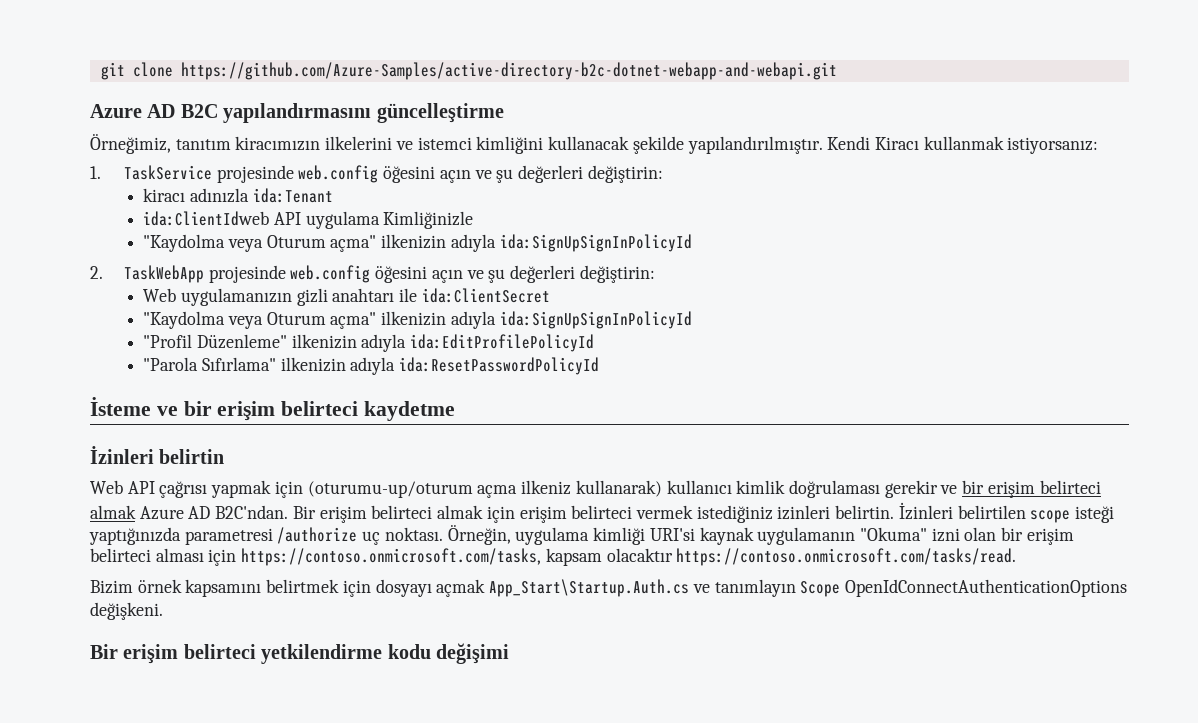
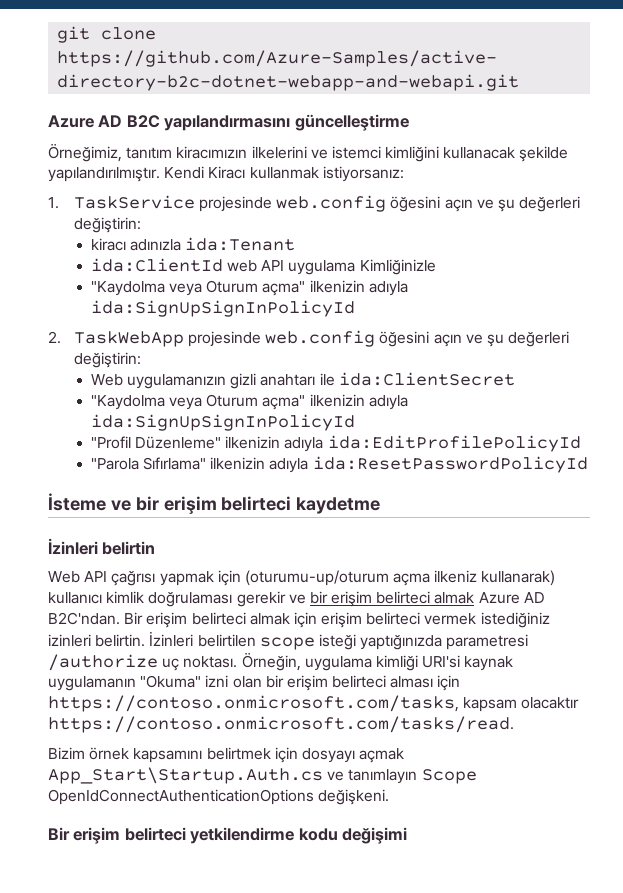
- ida:ClientIdweb API uygulama Kimliğinizle
+ ida:ClientId web API uygulama Kimliğinizle

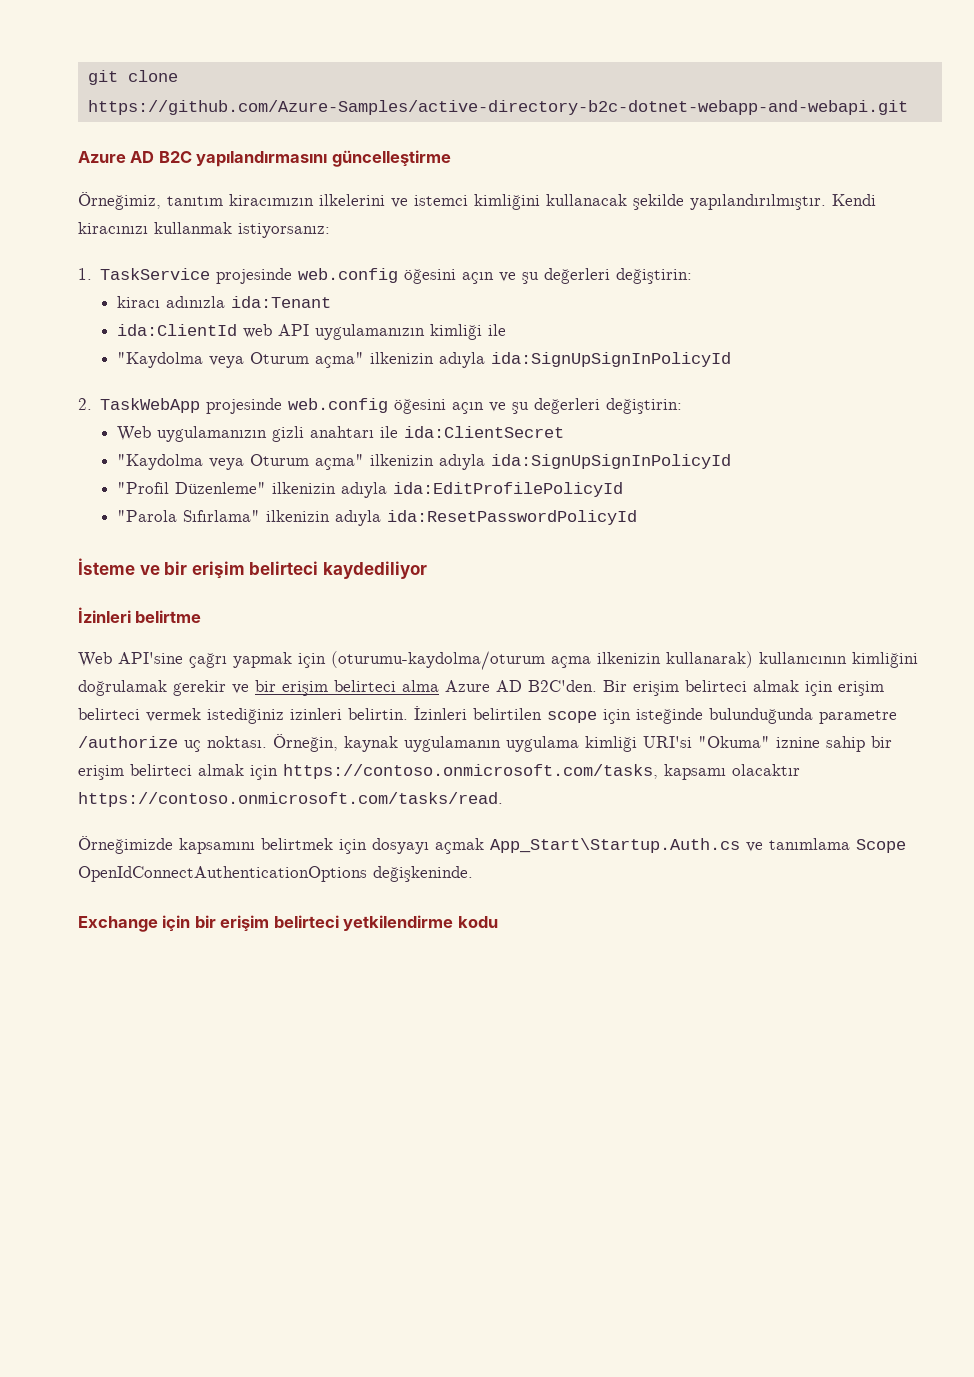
- Kendi Kiracı kullanmak istiyorsanız:
+ Kendi kiracınızı kullanmak istiyorsanız:
- ida:ClientId web API uygulama Kimliğinizle
+ ida:ClientId web API uygulamanızın kimliği ile
- İsteme ve bir erişim belirteci kaydetme
- İzinleri belirtin
- Web API çağrısı yapmak için (oturumu-up/oturum açma ilkeniz kullanarak) kullanıcı kimlik doğrulaması gerekir ve bir erişim belirteci almak Azure AD B2C'ndan.
+ İsteme ve bir erişim belirteci kaydediliyor
+ İzinleri belirtme
+ Web API'sine çağrı yapmak için (oturumu-kaydolma/oturum açma ilkenizin kullanarak) kullanıcının kimliğini doğrulamak gerekir ve bir erişim belirteci alma Azure AD B2C'den.
- İzinleri belirtilen scope isteği yaptığınızda parametresi /authorize uç noktası.
+ İzinleri belirtilen scope için isteğinde bulunduğunda parametre /authorize uç noktası.
- Örneğin, uygulama kimliği URI'si kaynak uygulamanın "Okuma" izni olan bir erişim belirteci alması için https://contoso.onmicrosoft.com/tasks, kapsam olacaktır https://contoso.onmicrosoft.com/tasks/read.
+ Örneğin, kaynak uygulamanın uygulama kimliği URI'si "Okuma" iznine sahip bir erişim belirteci almak için https://contoso.onmicrosoft.com/tasks, kapsamı olacaktır https://contoso.onmicrosoft.com/tasks/read.
- Bizim örnek kapsamını belirtmek için dosyayı açmak App_Start\Startup.Auth.cs ve tanımlayın Scope OpenIdConnectAuthenticationOptions değişkeni.
- Bir erişim belirteci yetkilendirme kodu değişimi
+ Örneğimizde kapsamını belirtmek için dosyayı açmak App_Start\Startup.Auth.cs ve tanımlama Scope OpenIdConnectAuthenticationOptions değişkeninde.
+ Exchange için bir erişim belirteci yetkilendirme kodu

